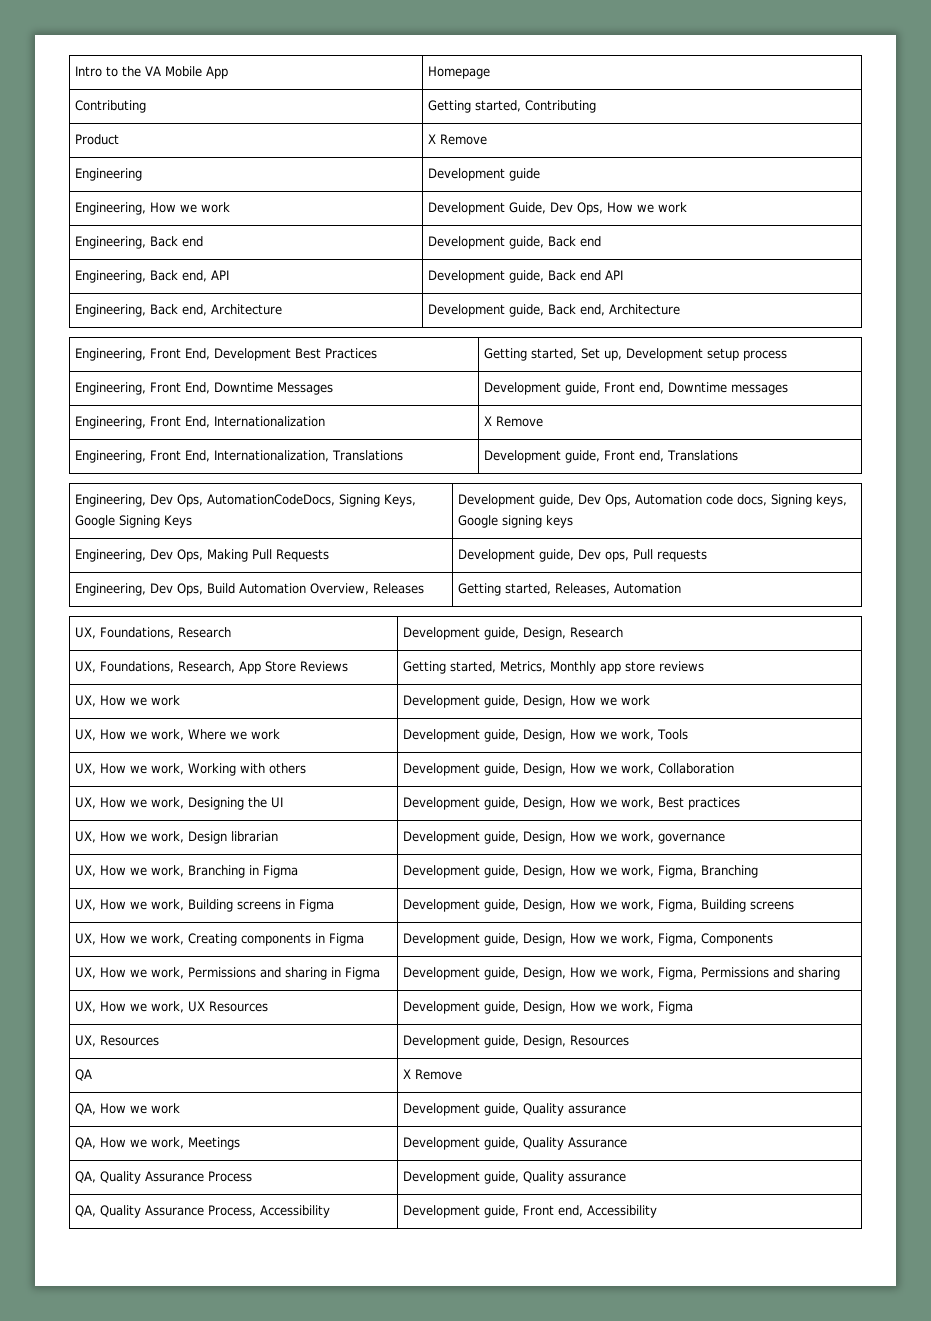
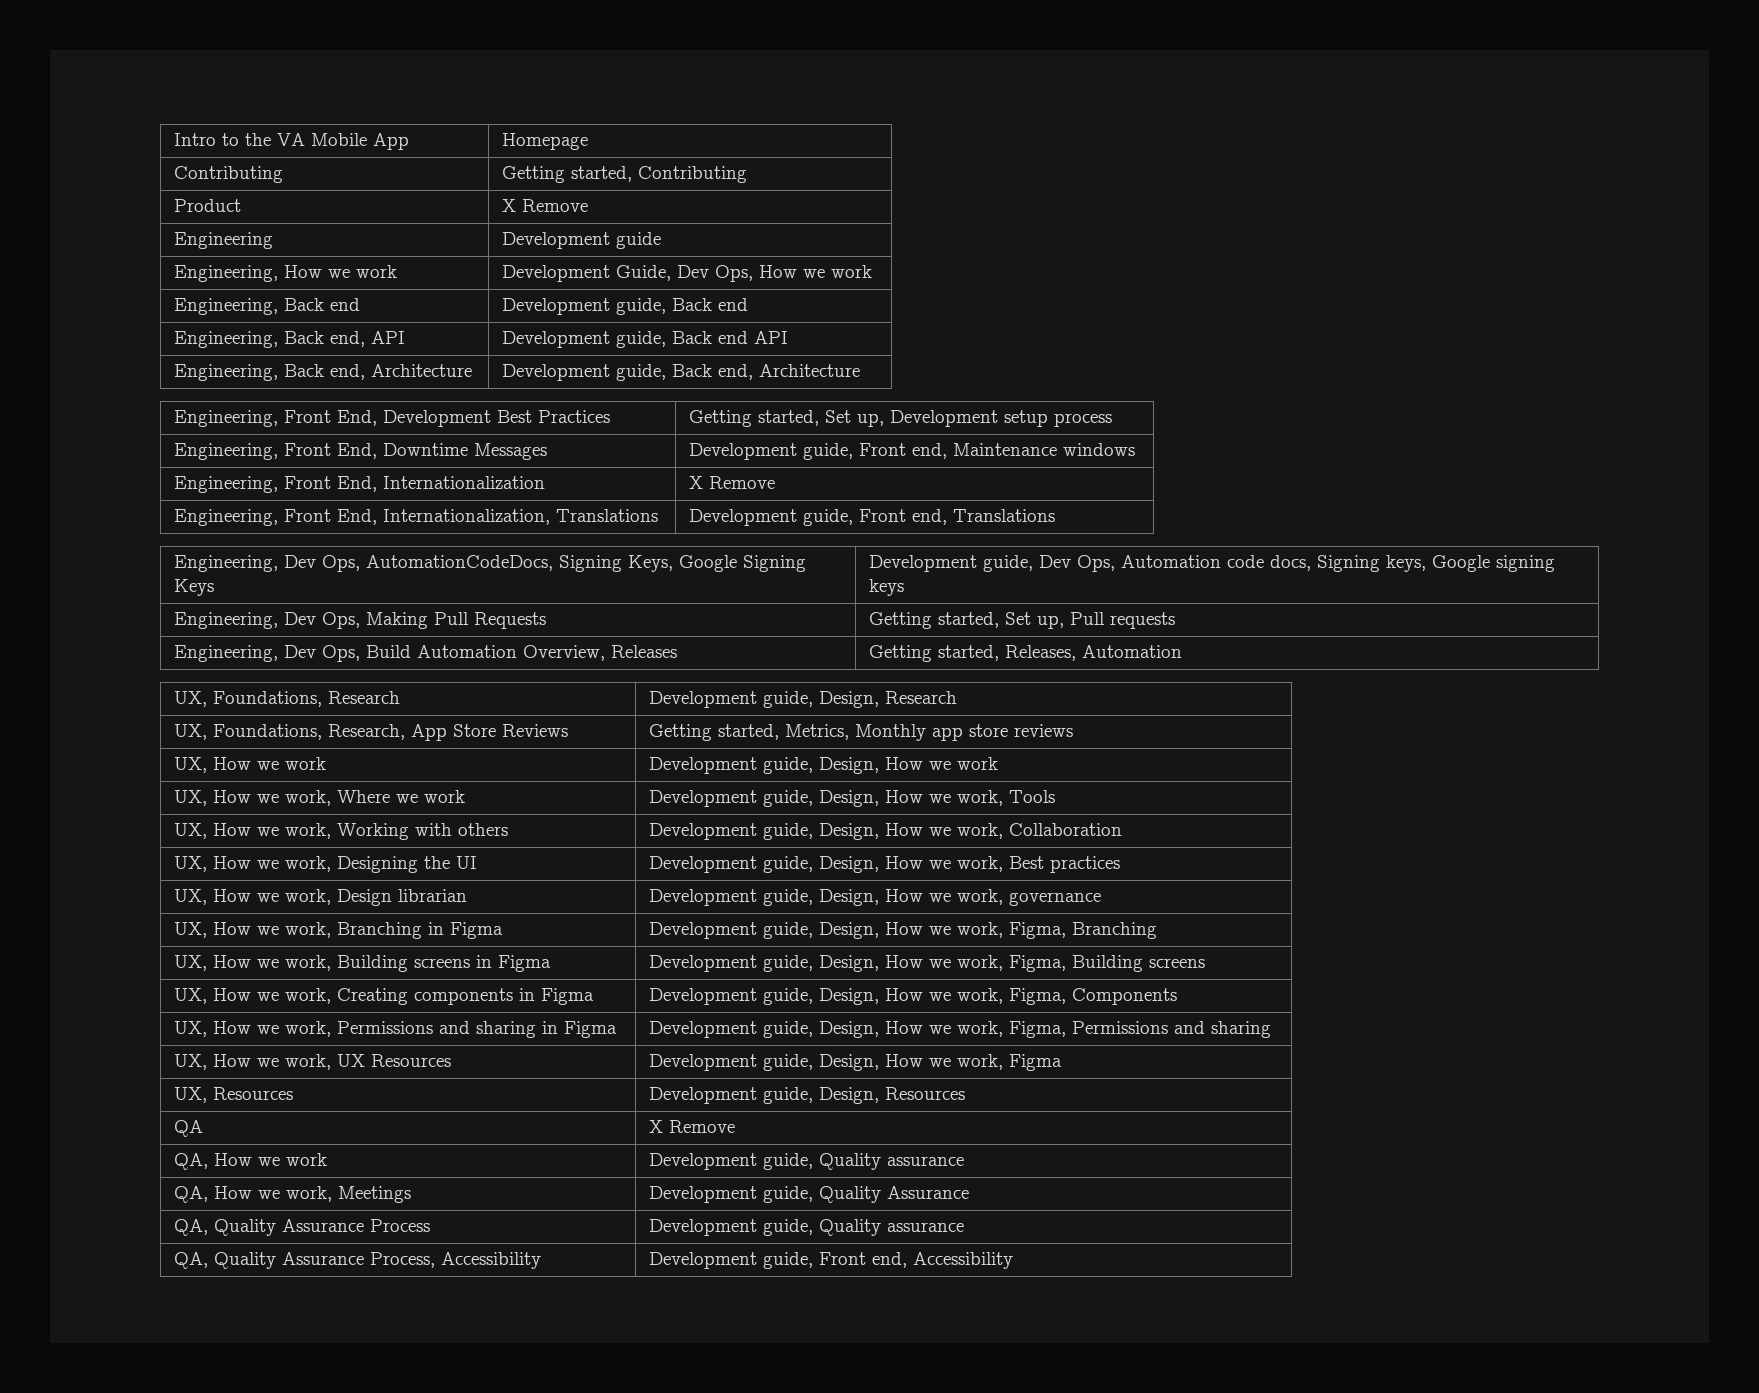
- Engineering, Front End, Downtime Messages | Development guide, Front end, Downtime messages
+ Engineering, Front End, Downtime Messages | Development guide, Front end, Maintenance windows
- Engineering, Dev Ops, Making Pull Requests | Development guide, Dev ops, Pull requests
+ Engineering, Dev Ops, Making Pull Requests | Getting started, Set up, Pull requests

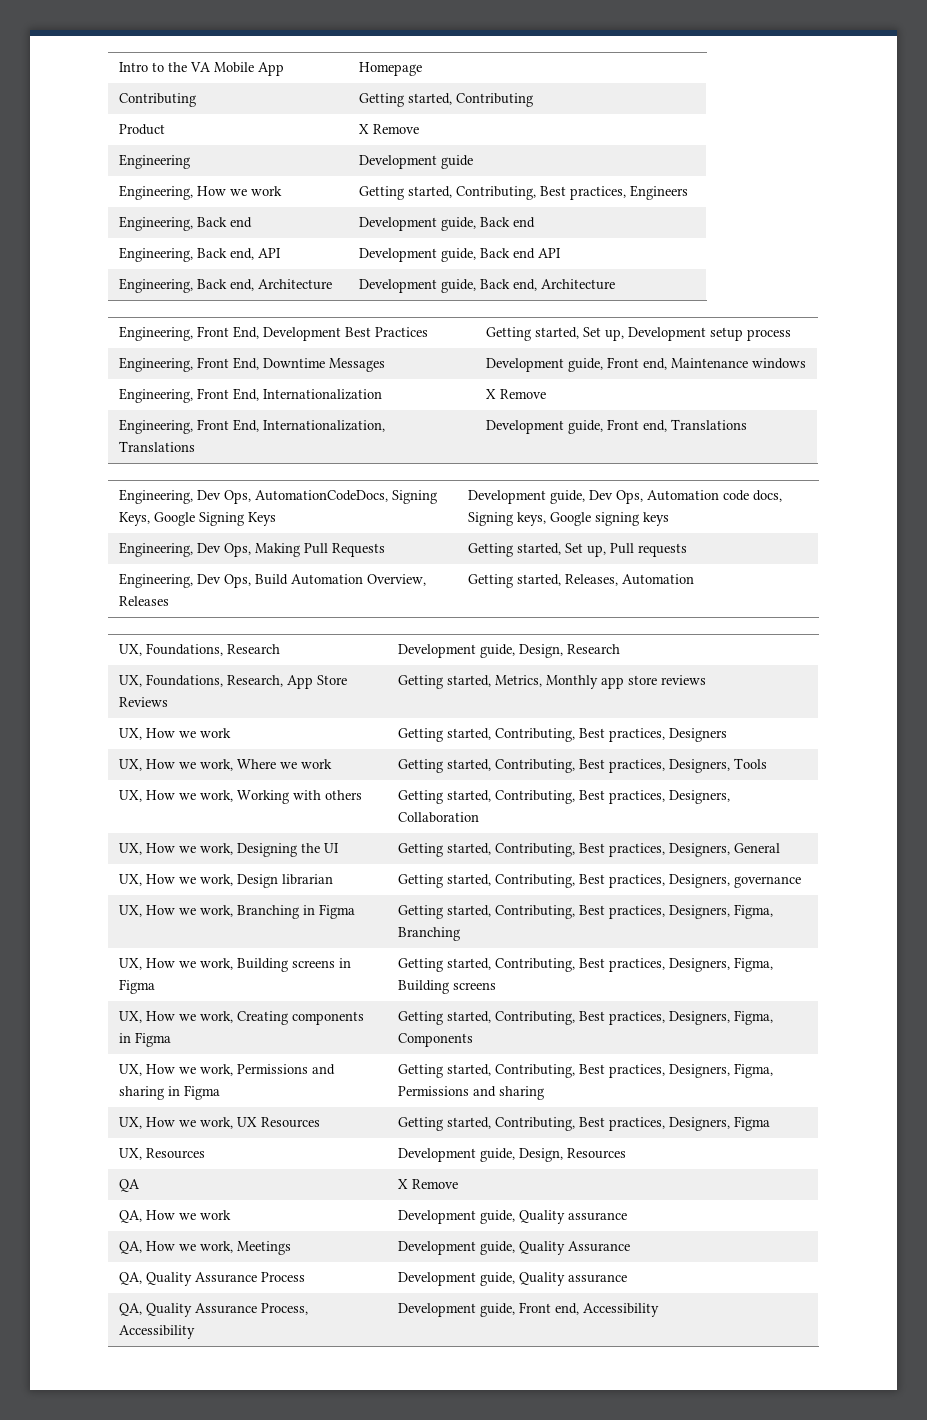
- Engineering, How we work | Development Guide, Dev Ops, How we work
+ Engineering, How we work | Getting started, Contributing, Best practices, Engineers
- UX, How we work | Development guide, Design, How we work
+ UX, How we work | Getting started, Contributing, Best practices, Designers
- UX, How we work, Where we work | Development guide, Design, How we work, Tools
+ UX, How we work, Where we work | Getting started, Contributing, Best practices, Designers, Tools
- UX, How we work, Working with others | Development guide, Design, How we work, Collaboration
+ UX, How we work, Working with others | Getting started, Contributing, Best practices, Designers, Collaboration
- UX, How we work, Designing the UI | Development guide, Design, How we work, Best practices
+ UX, How we work, Designing the UI | Getting started, Contributing, Best practices, Designers, General
- UX, How we work, Design librarian | Development guide, Design, How we work, governance
+ UX, How we work, Design librarian | Getting started, Contributing, Best practices, Designers, governance
- UX, How we work, Branching in Figma | Development guide, Design, How we work, Figma, Branching
+ UX, How we work, Branching in Figma | Getting started, Contributing, Best practices, Designers, Figma, Branching
- UX, How we work, Building screens in Figma | Development guide, Design, How we work, Figma, Building screens
+ UX, How we work, Building screens in Figma | Getting started, Contributing, Best practices, Designers, Figma, Building screens
- UX, How we work, Creating components in Figma | Development guide, Design, How we work, Figma, Components
+ UX, How we work, Creating components in Figma | Getting started, Contributing, Best practices, Designers, Figma, Components
- UX, How we work, Permissions and sharing in Figma | Development guide, Design, How we work, Figma, Permissions and sharing
+ UX, How we work, Permissions and sharing in Figma | Getting started, Contributing, Best practices, Designers, Figma, Permissions and sharing
- UX, How we work, UX Resources | Development guide, Design, How we work, Figma
+ UX, How we work, UX Resources | Getting started, Contributing, Best practices, Designers, Figma

